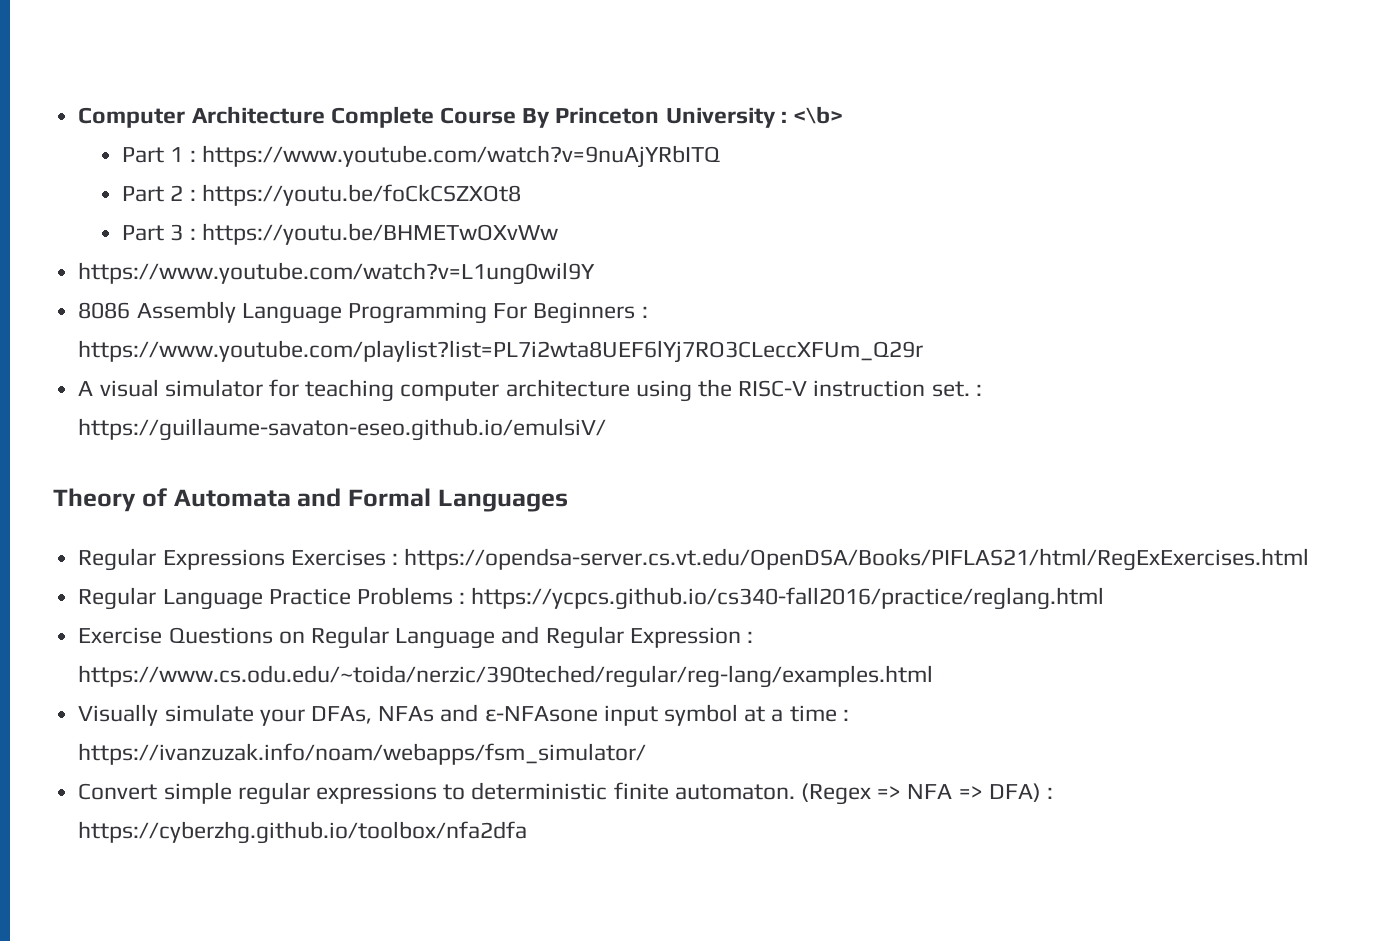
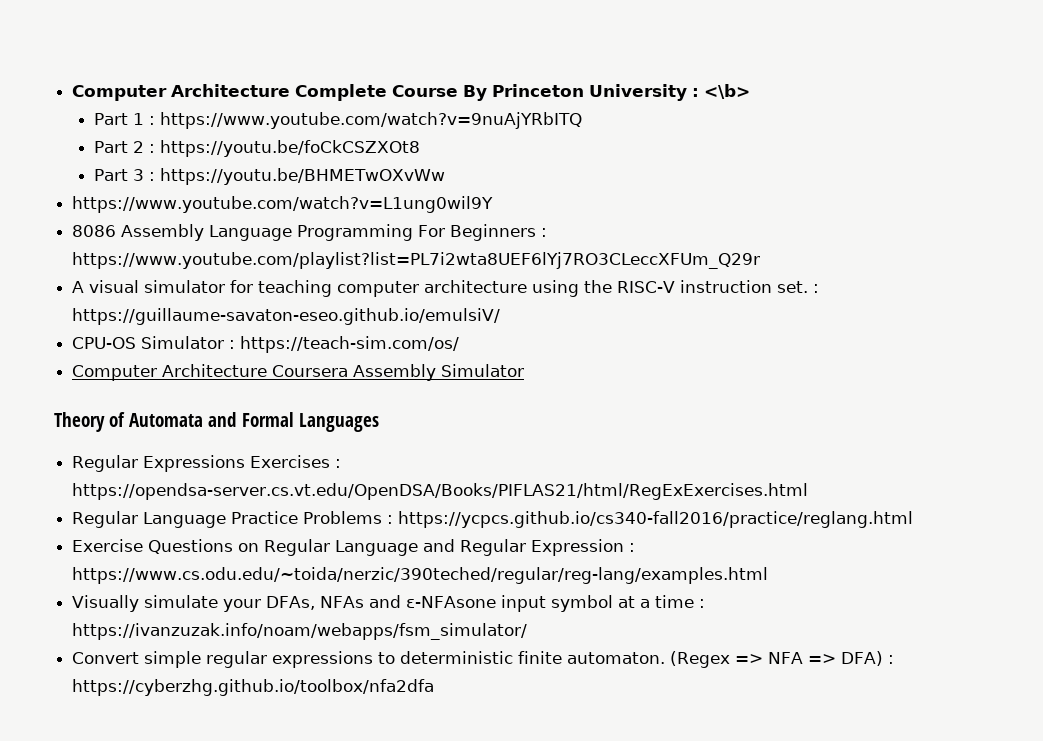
+ CPU-OS Simulator : https://teach-sim.com/os/
+ Computer Architecture Coursera Assembly Simulator

